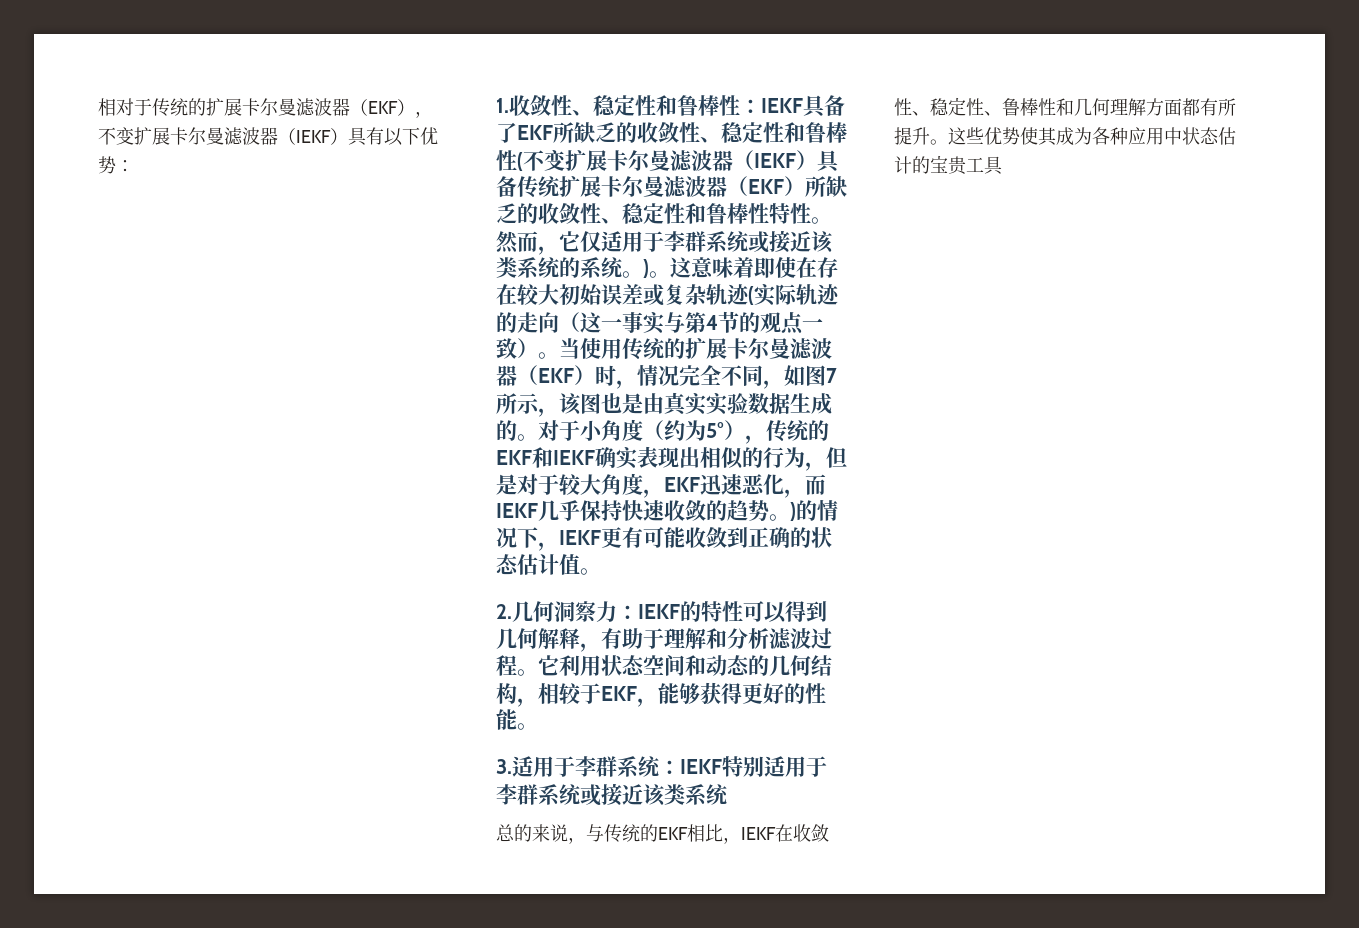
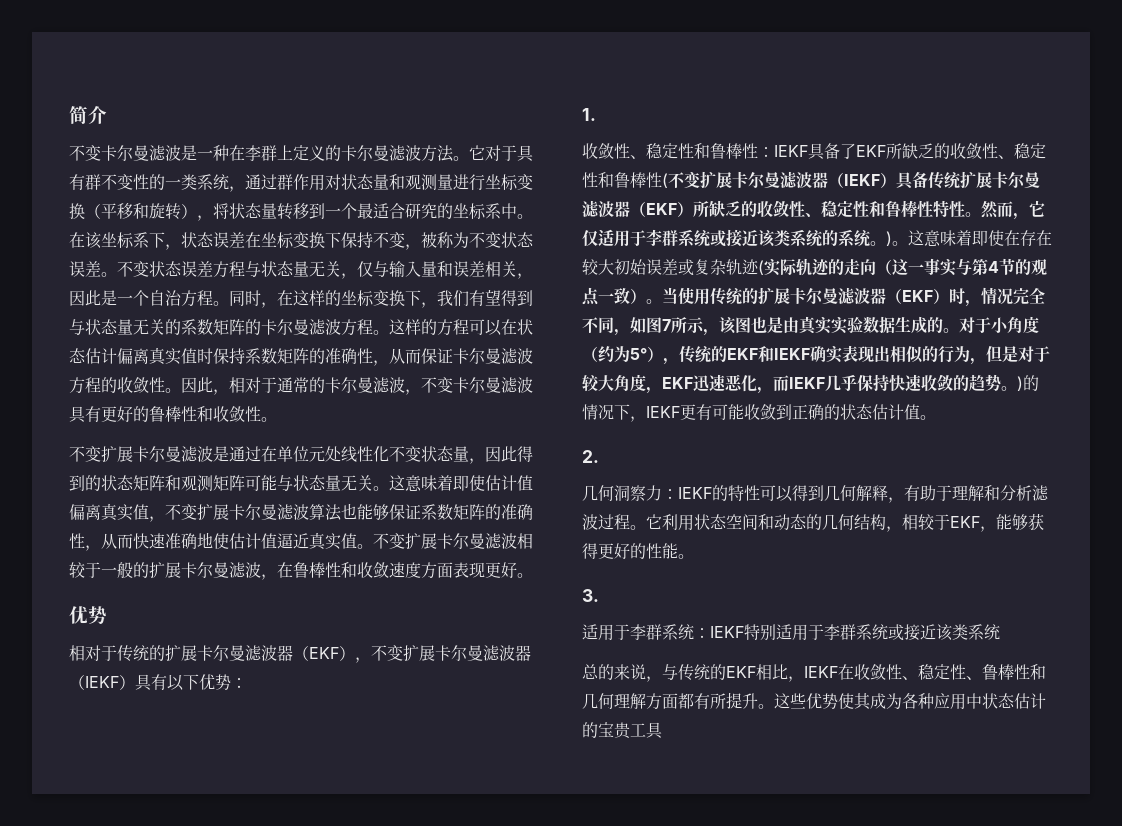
+ 简介
+ 不变卡尔曼滤波是一种在李群上定义的卡尔曼滤波方法。它对于具有群不变性的一类系统，通过群作用对状态量和观测量进行坐标变换（平移和旋转），将状态量转移到一个最适合研究的坐标系中。在该坐标系下，状态误差在坐标变换下保持不变，被称为不变状态误差。不变状态误差方程与状态量无关，仅与输入量和误差相关，因此是一个自治方程。同时，在这样的坐标变换下，我们有望得到与状态量无关的系数矩阵的卡尔曼滤波方程。这样的方程可以在状态估计偏离真实值时保持系数矩阵的准确性，从而保证卡尔曼滤波方程的收敛性。因此，相对于通常的卡尔曼滤波，不变卡尔曼滤波具有更好的鲁棒性和收敛性。
+ 不变扩展卡尔曼滤波是通过在单位元处线性化不变状态量，因此得到的状态矩阵和观测矩阵可能与状态量无关。这意味着即使估计值偏离真实值，不变扩展卡尔曼滤波算法也能够保证系数矩阵的准确性，从而快速准确地使估计值逼近真实值。不变扩展卡尔曼滤波相较于一般的扩展卡尔曼滤波，在鲁棒性和收敛速度方面表现更好。
+ 优势
- 1.收敛性、稳定性和鲁棒性：IEKF具备了EKF所缺乏的收敛性、稳定性和鲁棒性(不变扩展卡尔曼滤波器（IEKF）具备传统扩展卡尔曼滤波器（EKF）所缺乏的收敛性、稳定性和鲁棒性特性。
+ 1.
+ 收敛性、稳定性和鲁棒性：IEKF具备了EKF所缺乏的收敛性、稳定性和鲁棒性(不变扩展卡尔曼滤波器（IEKF）具备传统扩展卡尔曼滤波器（EKF）所缺乏的收敛性、稳定性和鲁棒性特性。
- 2.几何洞察力：IEKF的特性可以得到几何解释，有助于理解和分析滤波过程。
+ 2.
+ 几何洞察力：IEKF的特性可以得到几何解释，有助于理解和分析滤波过程。
- 3.适用于李群系统：IEKF特别适用于李群系统或接近该类系统
+ 3.
+ 适用于李群系统：IEKF特别适用于李群系统或接近该类系统

